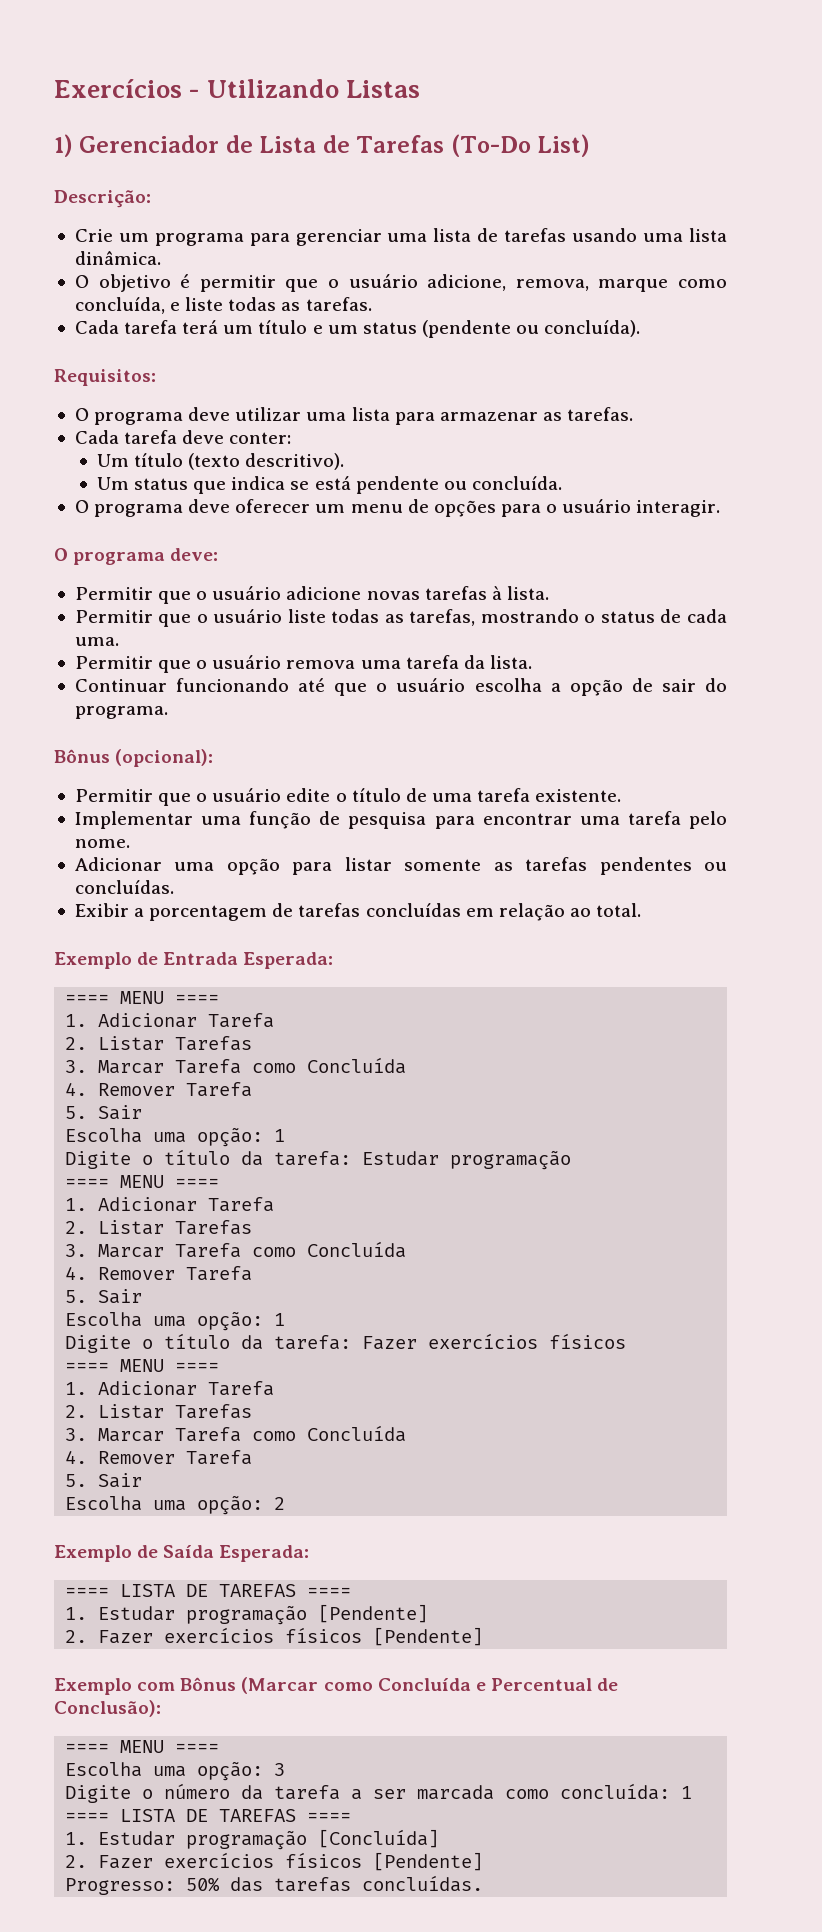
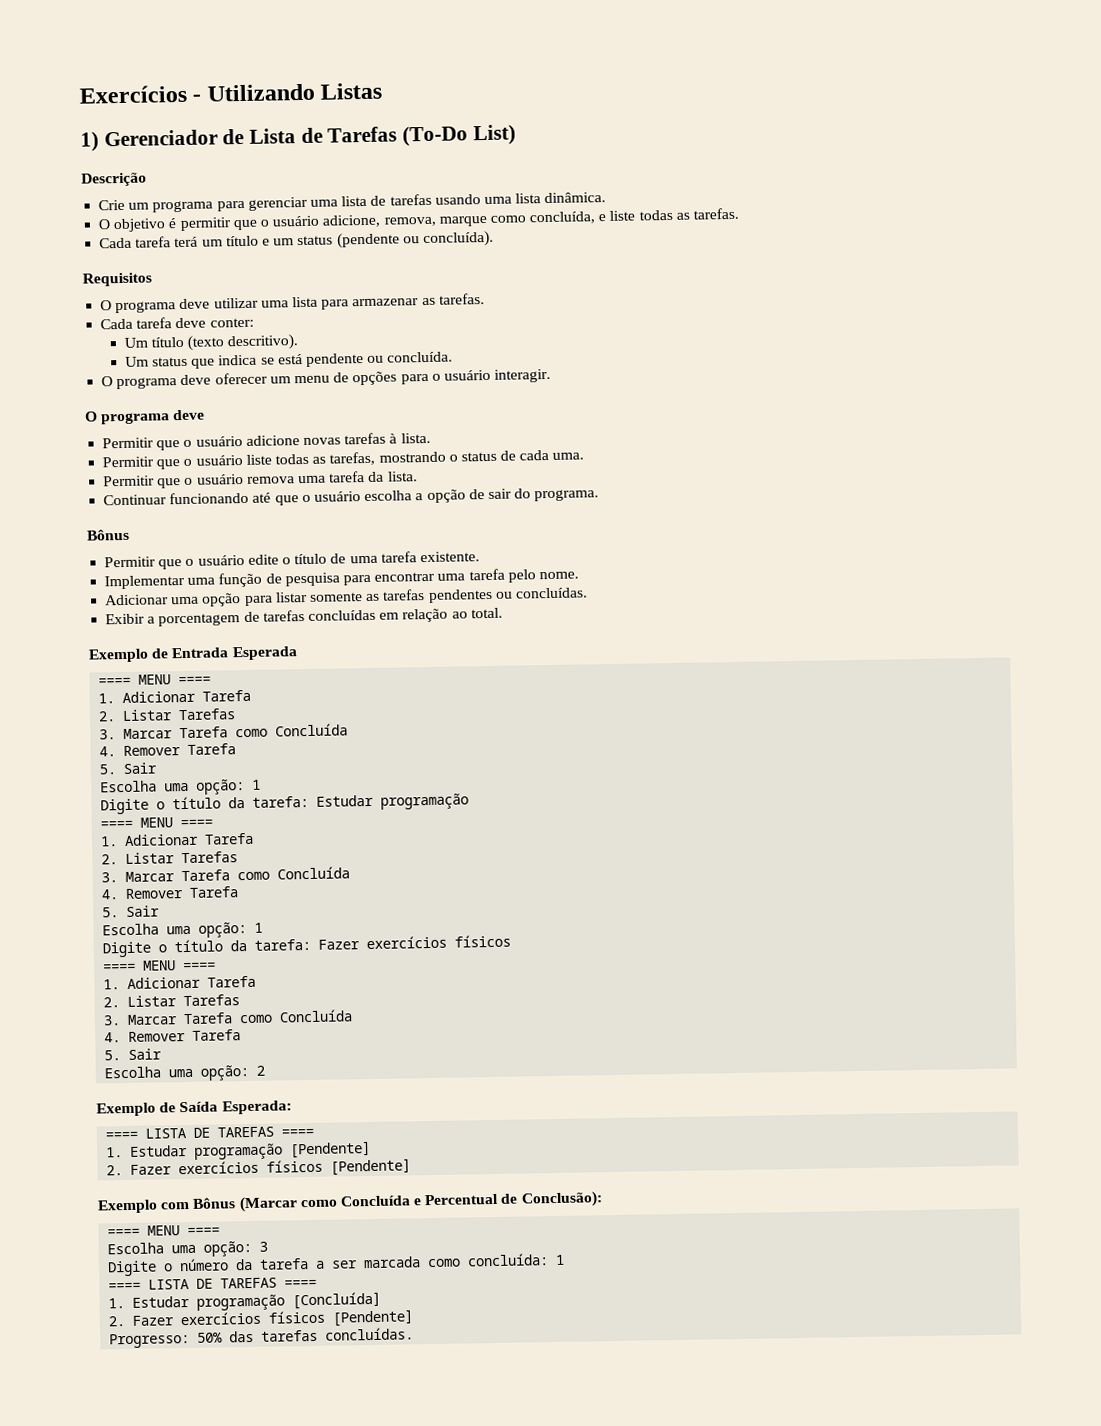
- Descrição:
+ Descrição
- Requisitos:
+ Requisitos
  O programa deve oferecer um menu de opções para o usuário interagir.
- O programa deve:
+ O programa deve
  Continuar funcionando até que o usuário escolha a opção de sair do programa.
- Bônus (opcional):
+ Bônus
- Exemplo de Entrada Esperada:
+ Exemplo de Entrada Esperada

